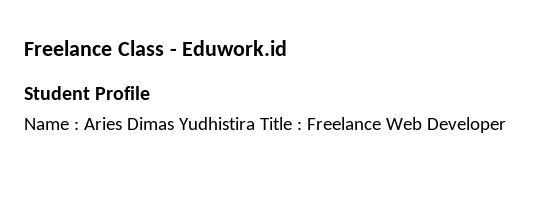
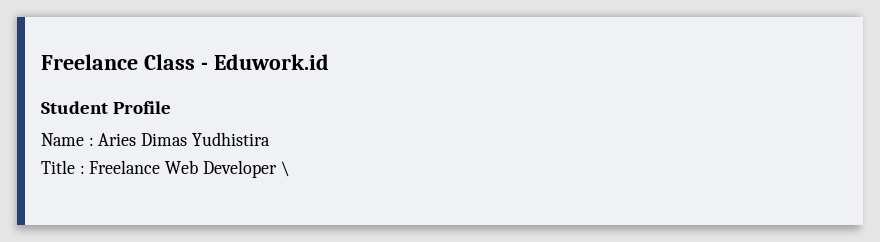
- Name : Aries Dimas Yudhistira Title : Freelance Web Developer
+ Name : Aries Dimas Yudhistira
+ Title : Freelance Web Developer \

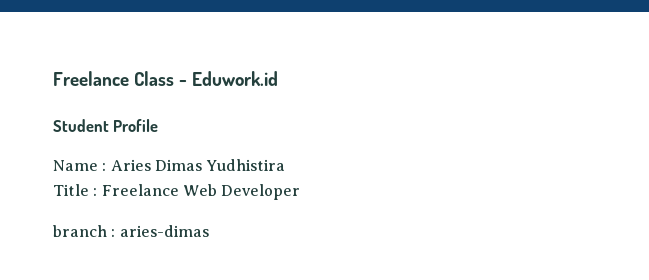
- Title : Freelance Web Developer \
+ Title : Freelance Web Developer
+ branch : aries-dimas

